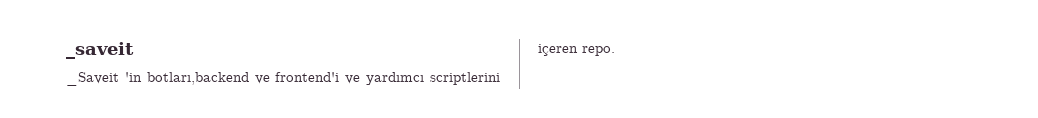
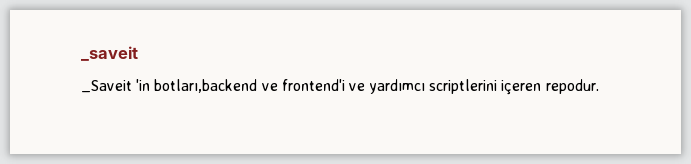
- _Saveit 'in botları,backend ve frontend'i ve yardımcı scriptlerini içeren repo.
+ _Saveit 'in botları,backend ve frontend'i ve yardımcı scriptlerini içeren repodur.

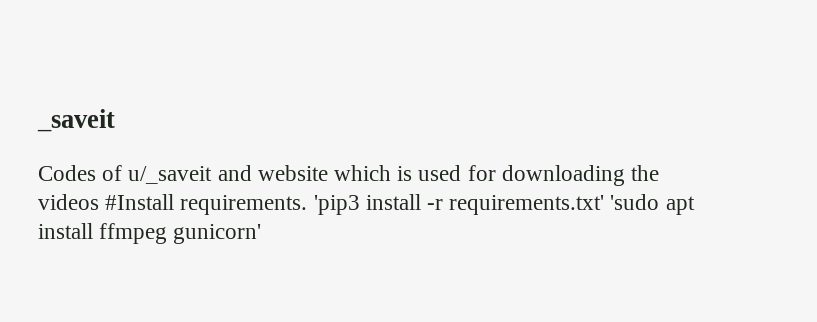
- _Saveit 'in botları,backend ve frontend'i ve yardımcı scriptlerini içeren repodur.
+ Codes of u/_saveit and website which is used for downloading the videos #Install requirements. 'pip3 install -r requirements.txt' 'sudo apt install ffmpeg gunicorn'

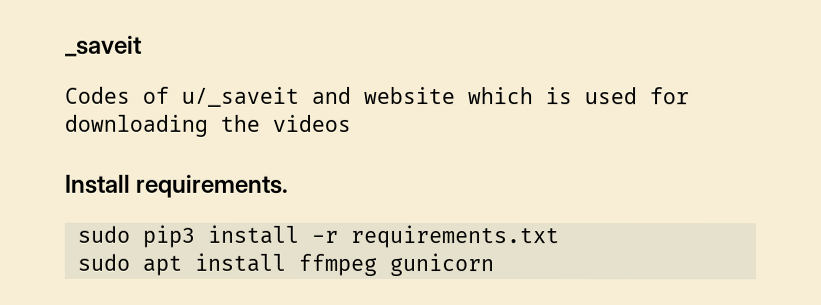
- Codes of u/_saveit and website which is used for downloading the videos #Install requirements. 'pip3 install -r requirements.txt' 'sudo apt install ffmpeg gunicorn'
+ Codes of u/_saveit and website which is used for downloading the videos
+ Install requirements.
+ sudo pip3 install -r requirements.txt
+ sudo apt install ffmpeg gunicorn

